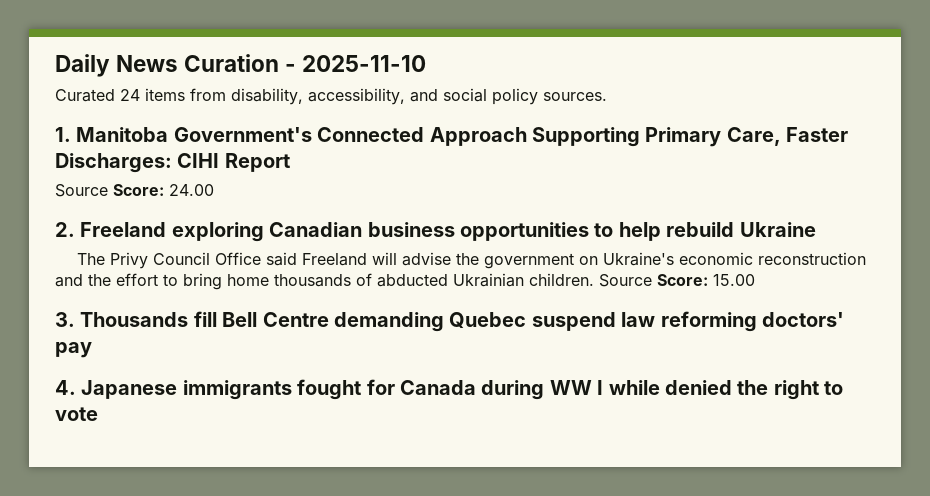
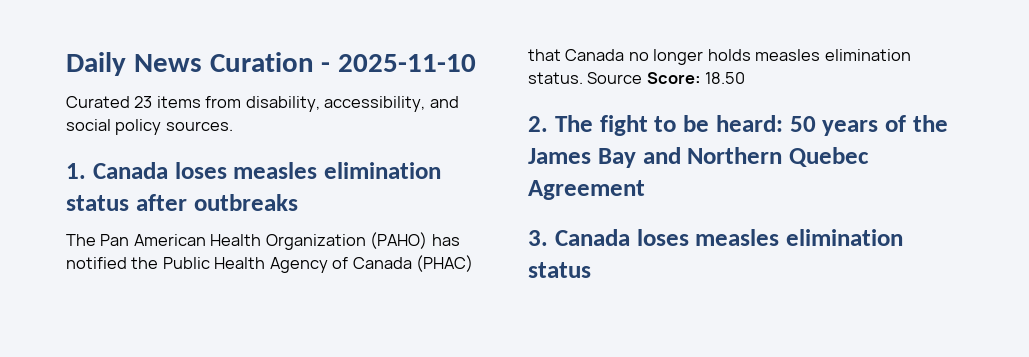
- Curated 24 items from disability, accessibility, and social policy sources.
+ Curated 23 items from disability, accessibility, and social policy sources.
- 1. Manitoba Government's Connected Approach Supporting Primary Care, Faster Discharges: CIHI Report
- Source Score: 24.00
+ 1. Canada loses measles elimination status after outbreaks
+ The Pan American Health Organization (PAHO) has notified the Public Health Agency of Canada (PHAC) that Canada no longer holds measles elimination status. Source Score: 18.50
- 2. Freeland exploring Canadian business opportunities to help rebuild Ukraine
- The Privy Council Office said Freeland will advise the government on Ukraine's economic reconstruction and the effort to bring home thousands of abducted Ukrainian children. Source Score: 15.00
- 3. Thousands fill Bell Centre demanding Quebec suspend law reforming doctors' pay
- 4. Japanese immigrants fought for Canada during WW I while denied the right to vote
+ 2. The fight to be heard: 50 years of the James Bay and Northern Quebec Agreement
+ 3. Canada loses measles elimination status

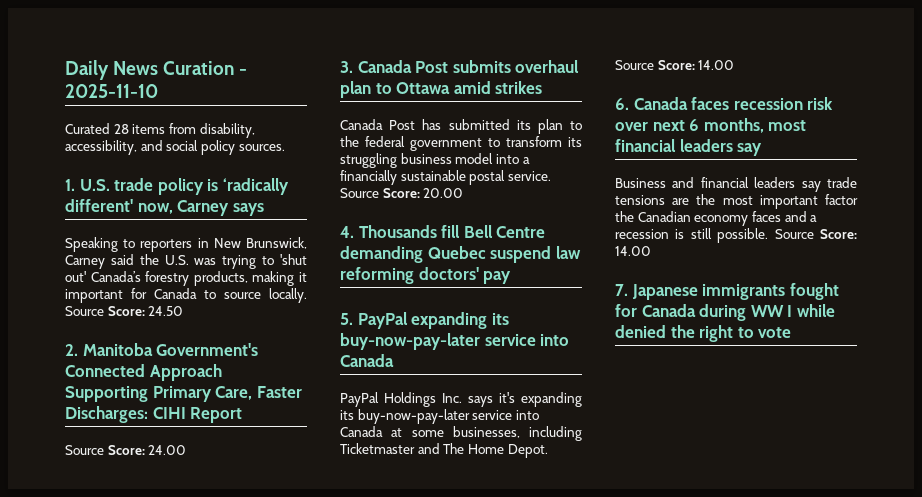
- Curated 23 items from disability, accessibility, and social policy sources.
+ Curated 28 items from disability, accessibility, and social policy sources.
- 1. Canada loses measles elimination status after outbreaks
- The Pan American Health Organization (PAHO) has notified the Public Health Agency of Canada (PHAC) that Canada no longer holds measles elimination status. Source Score: 18.50
+ 1. U.S. trade policy is ‘radically different' now, Carney says
+ Speaking to reporters in New Brunswick, Carney said the U.S. was trying to 'shut out' Canada’s forestry products, making it important for Canada to source locally. Source Score: 24.50
- 2. The fight to be heard: 50 years of the James Bay and Northern Quebec Agreement
- 3. Canada loses measles elimination status
+ 2. Manitoba Government's Connected Approach Supporting Primary Care, Faster Discharges: CIHI Report
+ Source Score: 24.00
+ 3. Canada Post submits overhaul plan to Ottawa amid strikes
+ Canada Post has submitted its plan to the federal government to transform its struggling business model into a financially sustainable postal service. Source Score: 20.00
+ 4. Thousands fill Bell Centre demanding Quebec suspend law reforming doctors' pay
+ 5. PayPal expanding its buy-now-pay-later service into Canada
+ PayPal Holdings Inc. says it's expanding its buy-now-pay-later service into Canada at some businesses, including Ticketmaster and The Home Depot. Source Score: 14.00
+ 6. Canada faces recession risk over next 6 months, most financial leaders say
+ Business and financial leaders say trade tensions are the most important factor the Canadian economy faces and a recession is still possible. Source Score: 14.00
+ 7. Japanese immigrants fought for Canada during WW I while denied the right to vote

